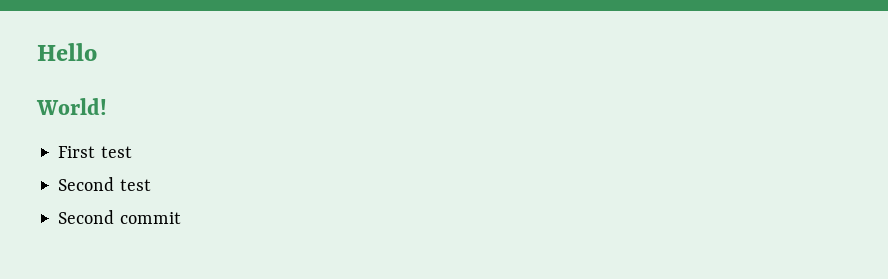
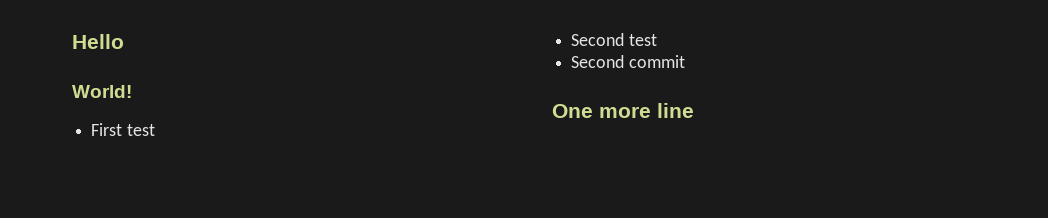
+ One more line

